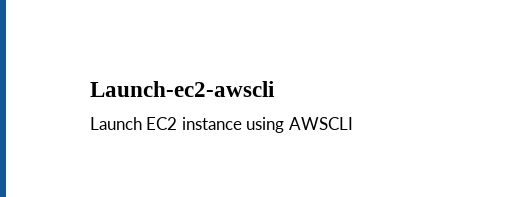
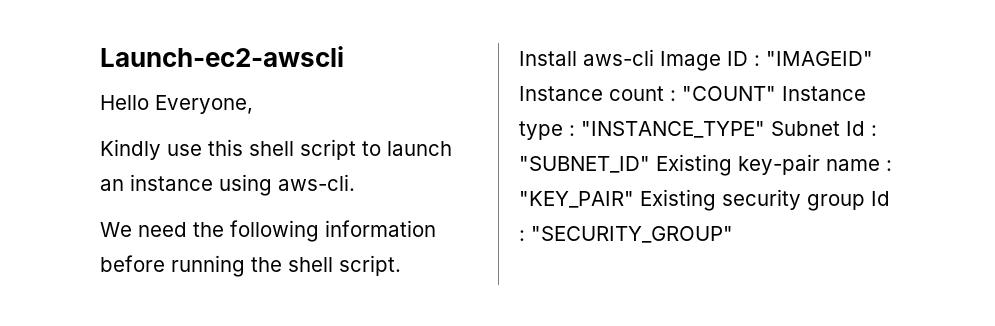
- Launch EC2 instance using AWSCLI
+ Hello Everyone,
+ Kindly use this shell script to launch an instance using aws-cli.
+ We need the following information before running the shell script.
+ Install aws-cli Image ID : "IMAGEID" Instance count : "COUNT" Instance type : "INSTANCE_TYPE" Subnet Id : "SUBNET_ID" Existing key-pair name : "KEY_PAIR" Existing security group Id : "SECURITY_GROUP"

